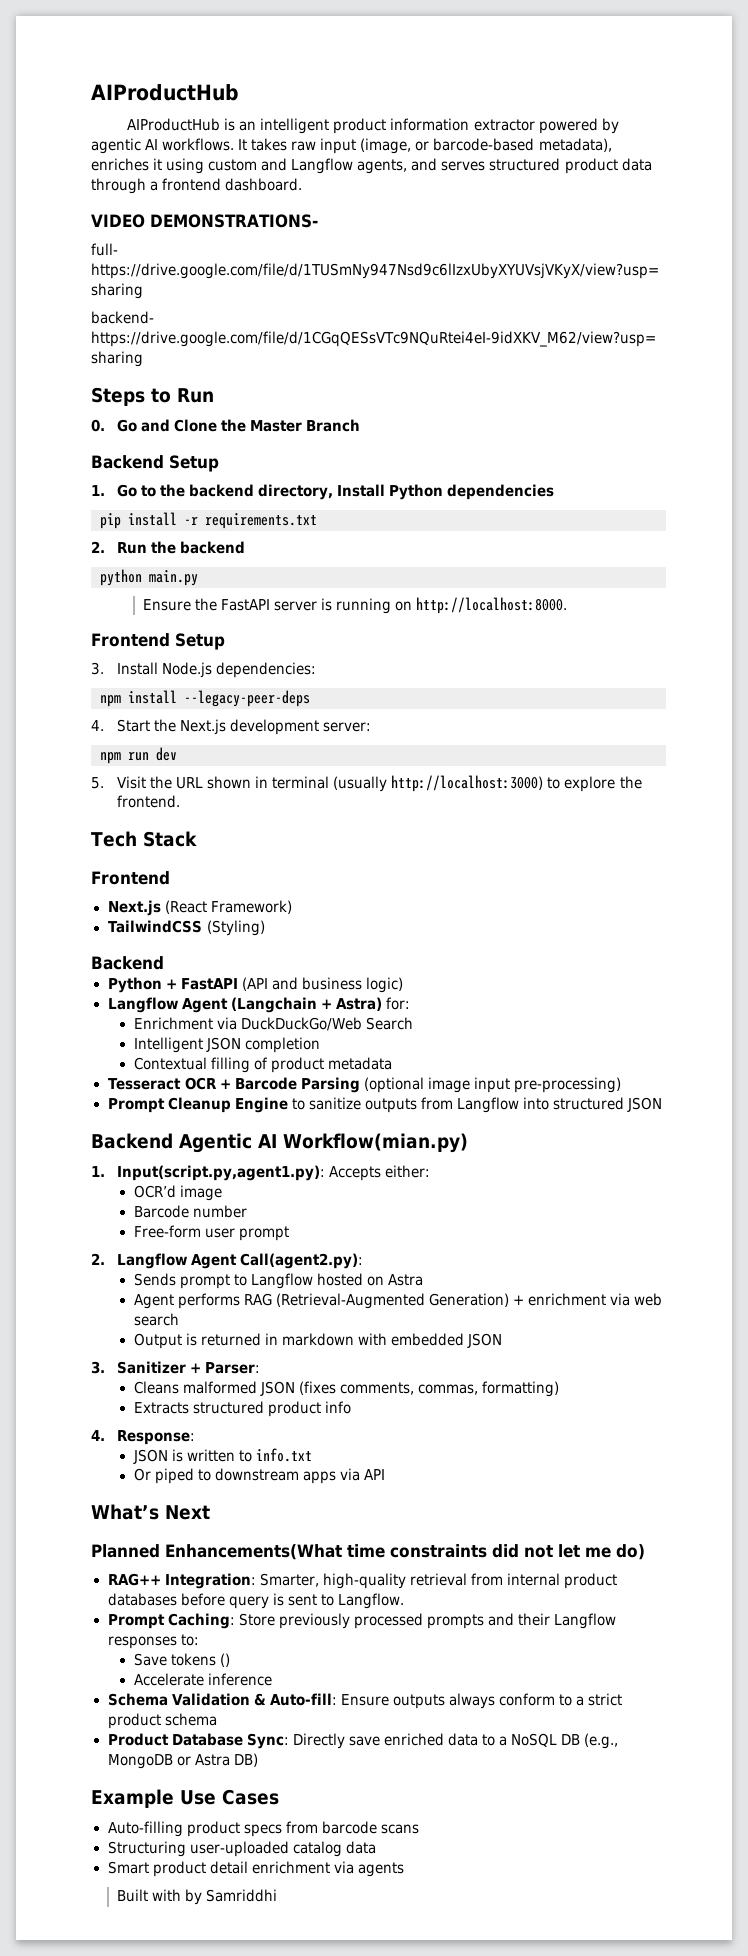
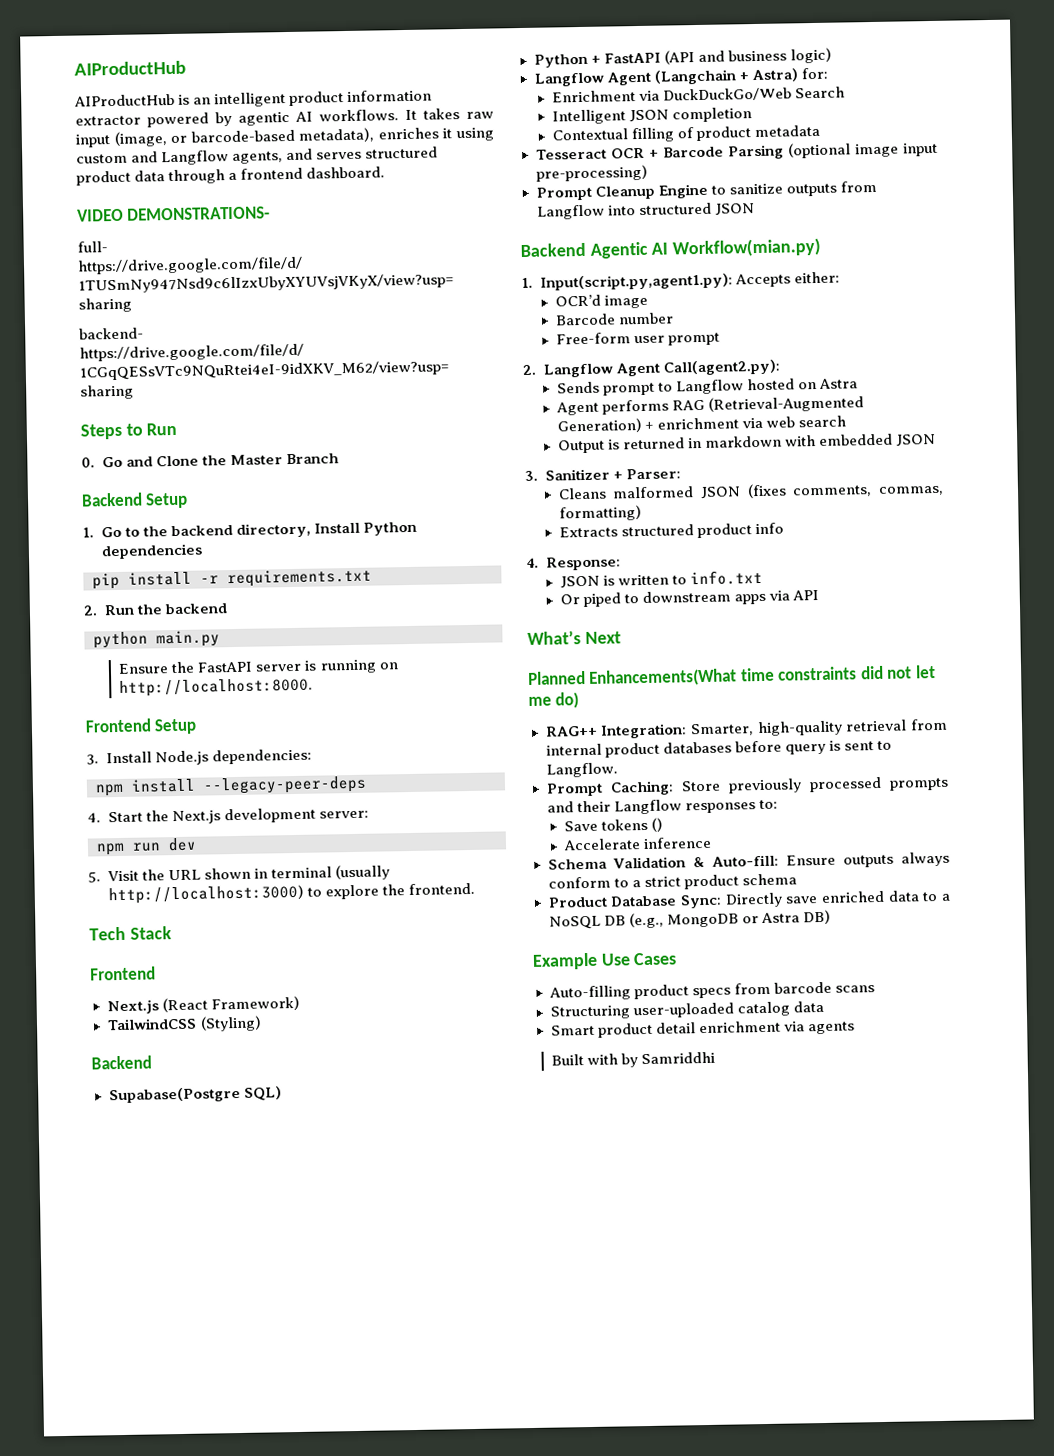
+ Supabase(Postgre SQL)

